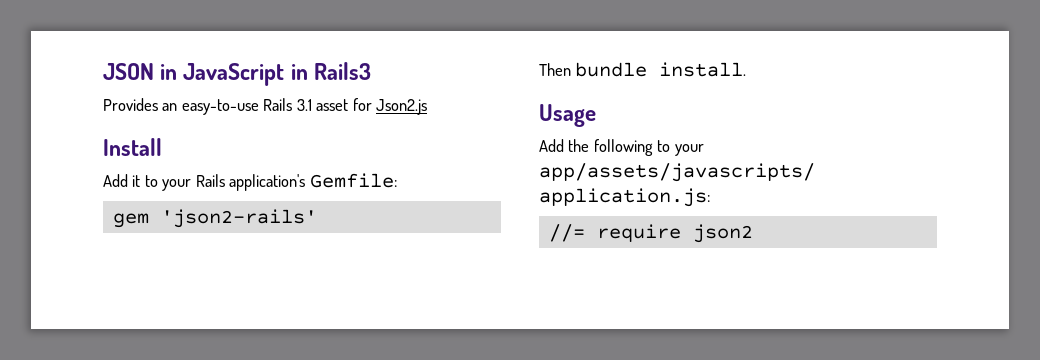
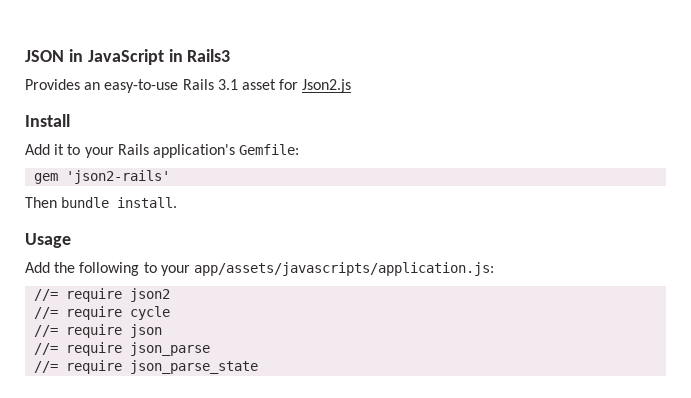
+ //= require cycle
+ //= require json
+ //= require json_parse
+ //= require json_parse_state

